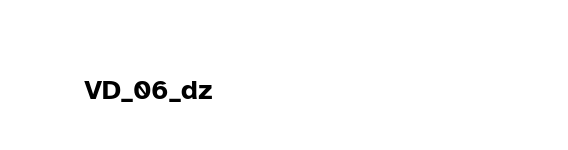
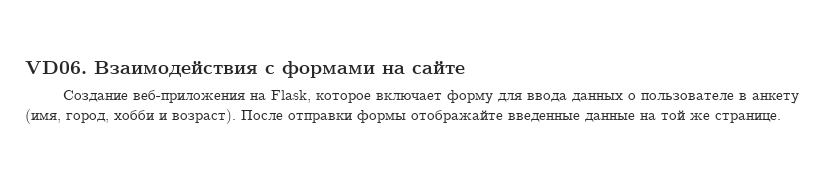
- VD_06_dz
+ VD06. Взаимодействия с формами на сайте
+ Создание веб-приложения на Flask, которое включает форму для ввода данных о пользователе в анкету (имя, город, хобби и возраст). После отправки формы отображайте введенные данные на той же странице.

